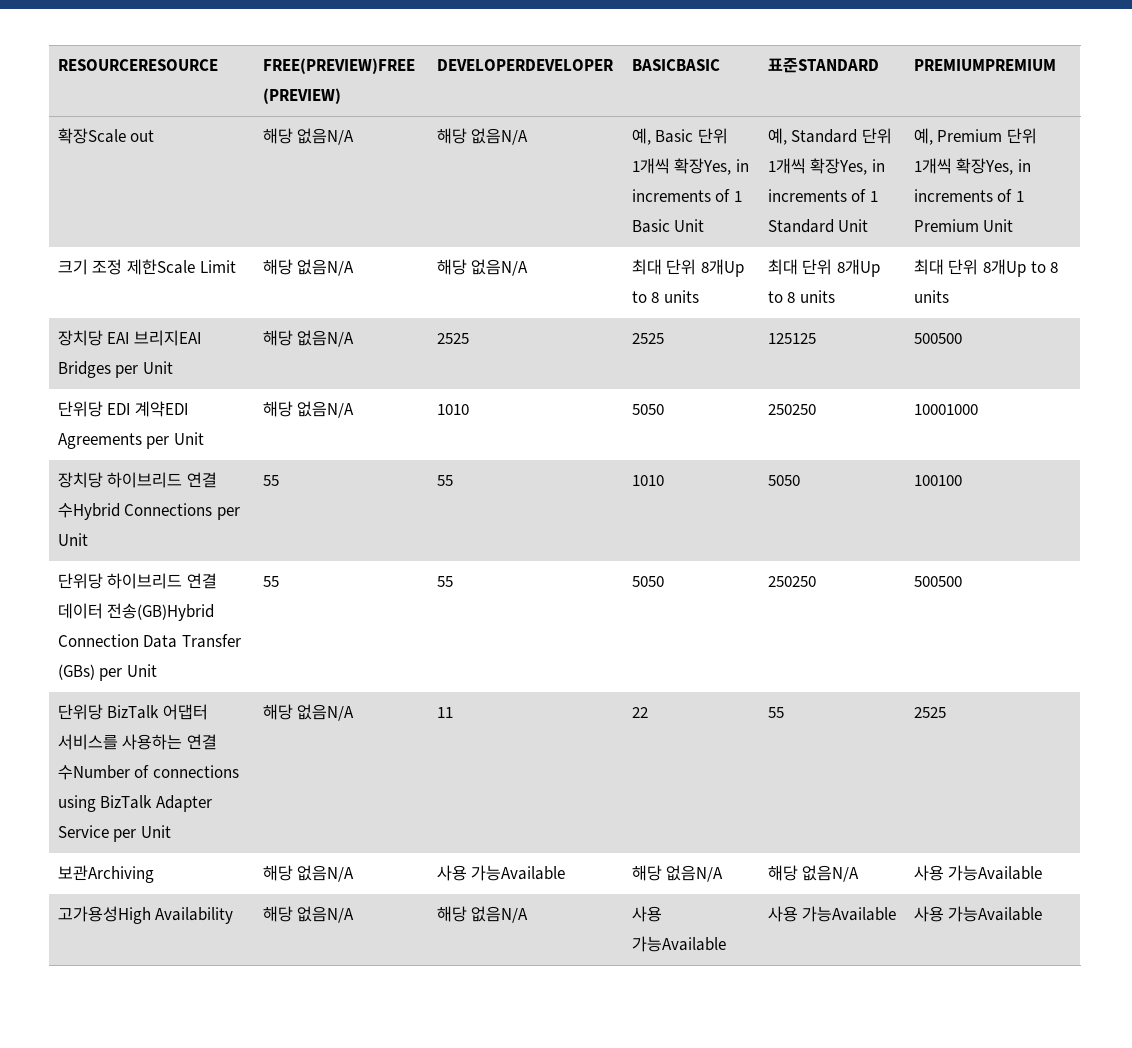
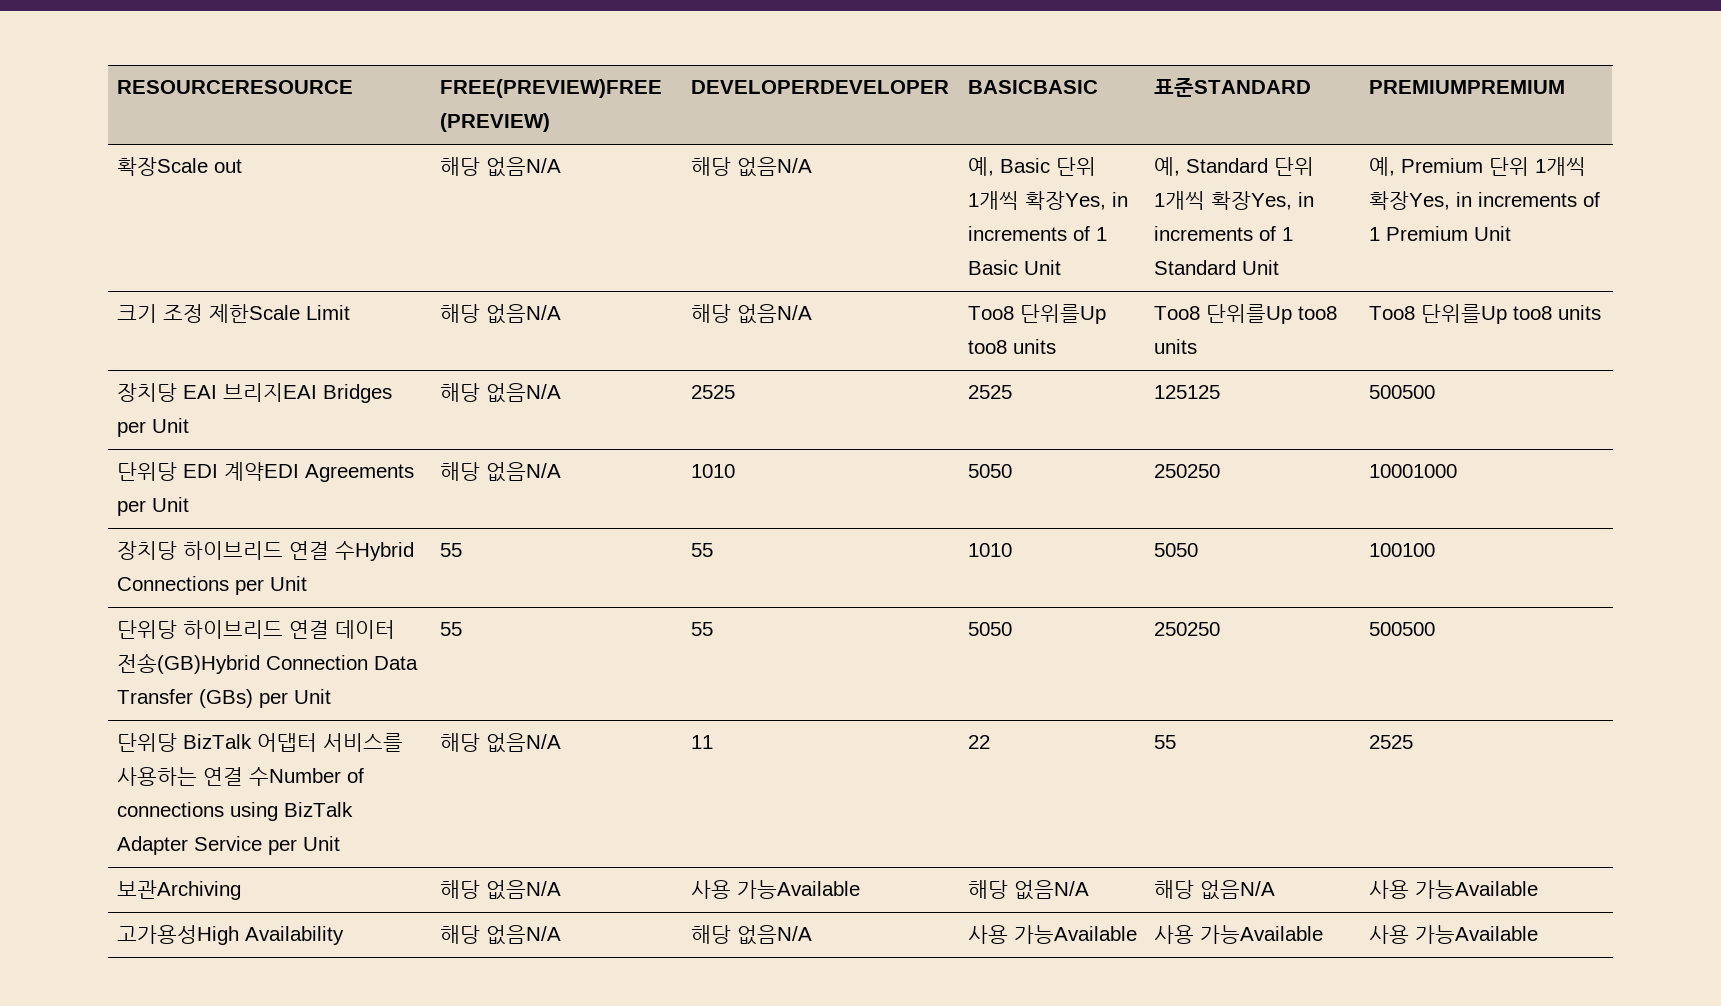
- 크기 조정 제한Scale Limit | 해당 없음N/A | 해당 없음N/A | 최대 단위 8개Up to 8 units | 최대 단위 8개Up to 8 units | 최대 단위 8개Up to 8 units
+ 크기 조정 제한Scale Limit | 해당 없음N/A | 해당 없음N/A | Too8 단위를Up too8 units | Too8 단위를Up too8 units | Too8 단위를Up too8 units

